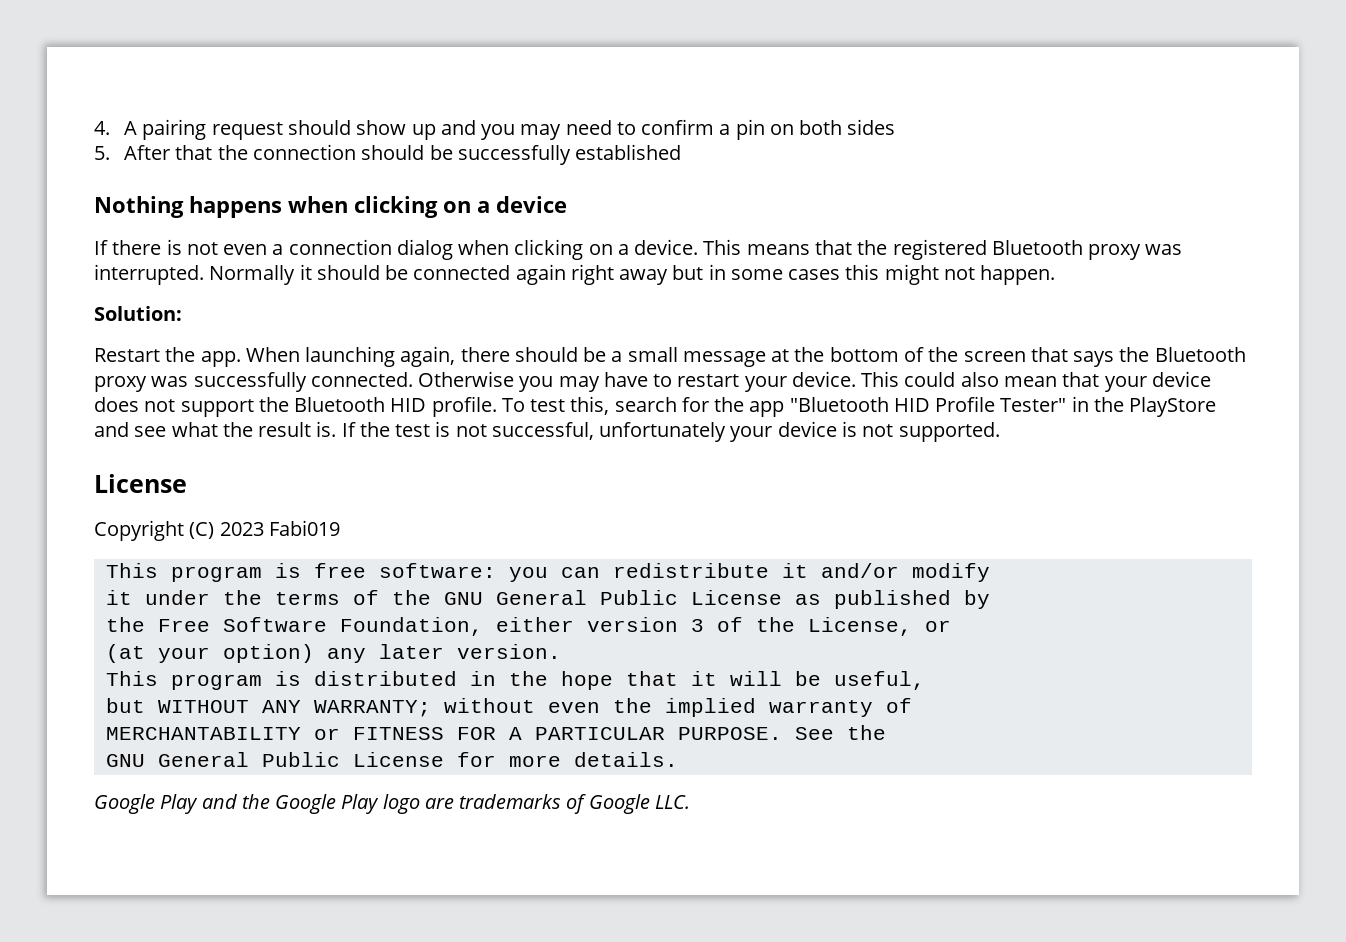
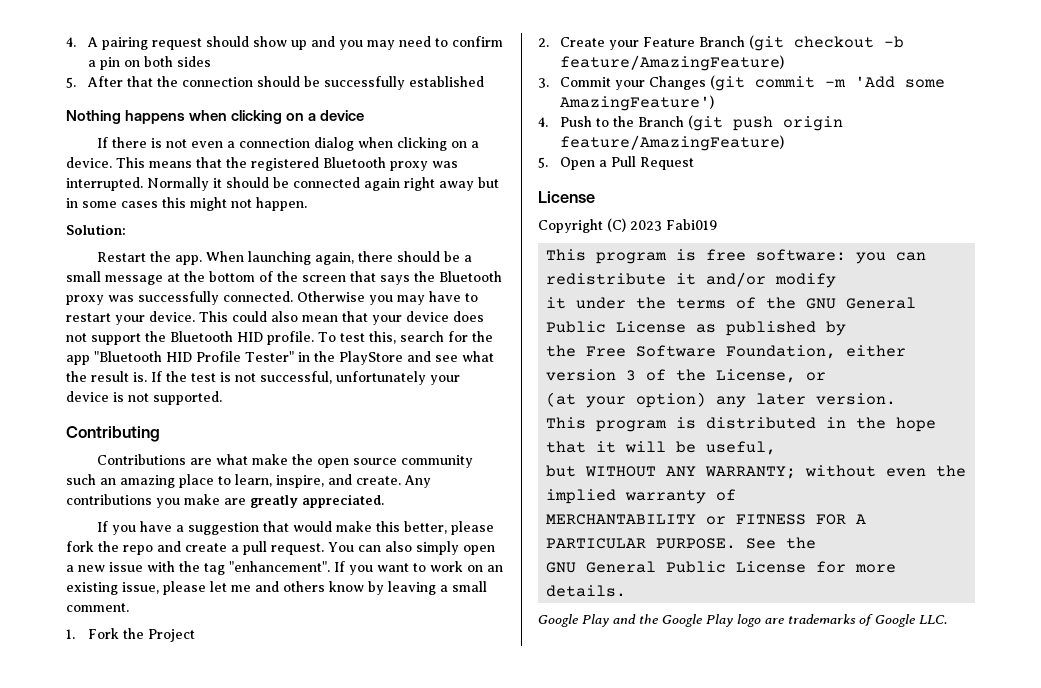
+ Contributing
+ Contributions are what make the open source community such an amazing place to learn, inspire, and create. Any contributions you make are greatly appreciated.
+ If you have a suggestion that would make this better, please fork the repo and create a pull request. You can also simply open a new issue with the tag "enhancement". If you want to work on an existing issue, please let me and others know by leaving a small comment.
+ 1. Fork the Project
+ 2. Create your Feature Branch (git checkout -b feature/AmazingFeature)
+ 3. Commit your Changes (git commit -m 'Add some AmazingFeature')
+ 4. Push to the Branch (git push origin feature/AmazingFeature)
+ 5. Open a Pull Request

